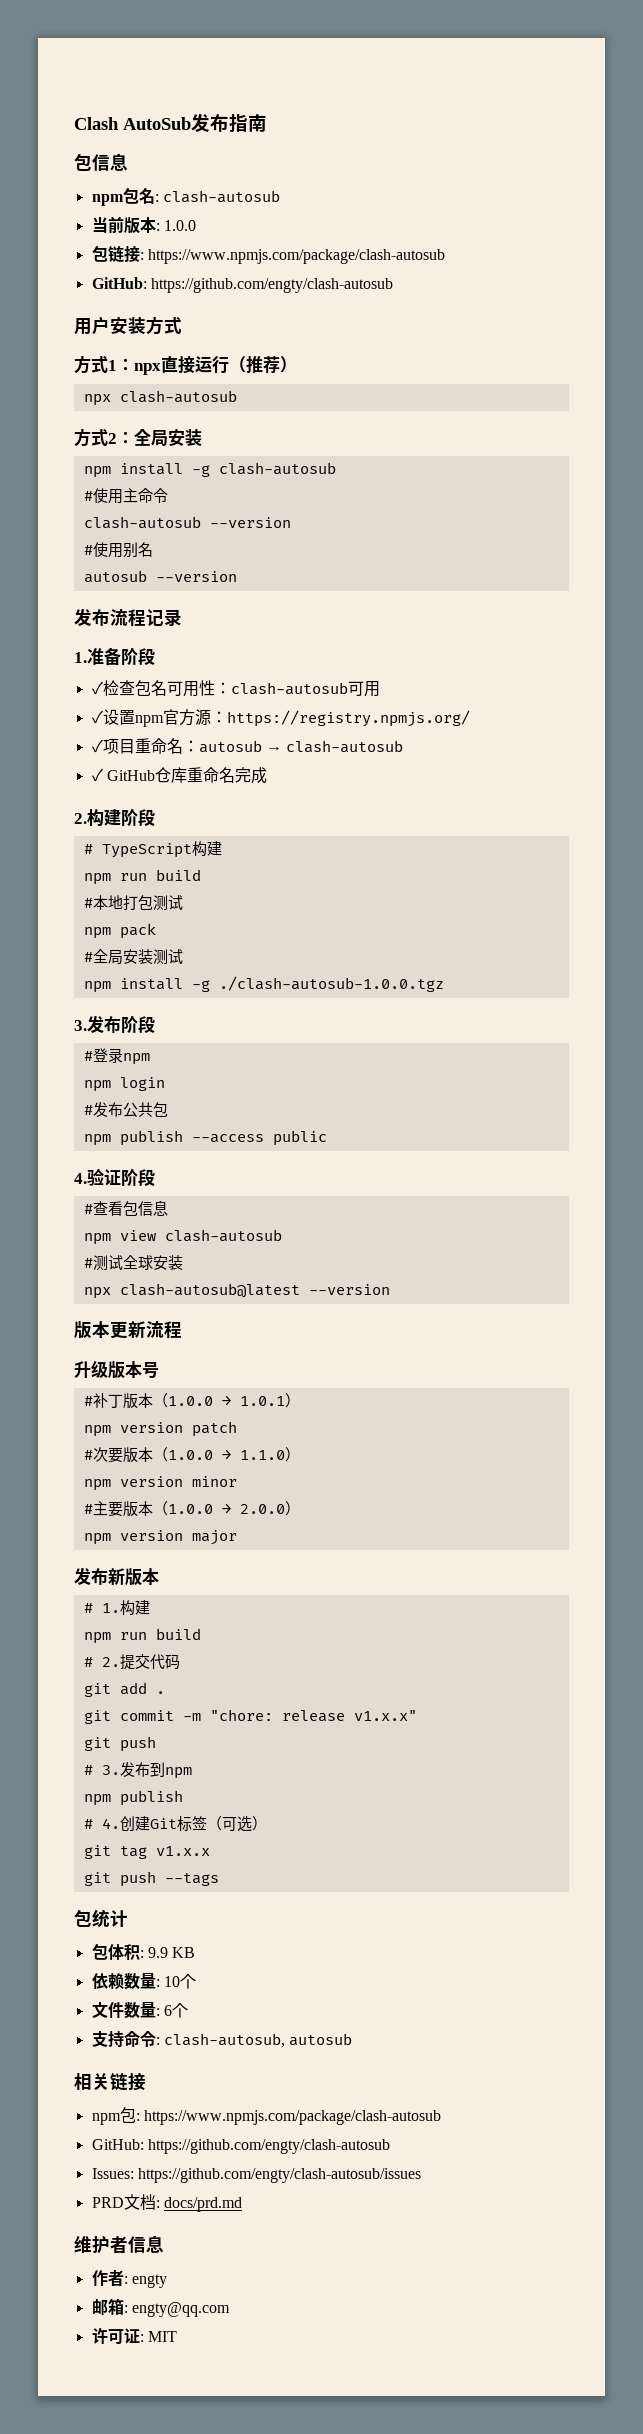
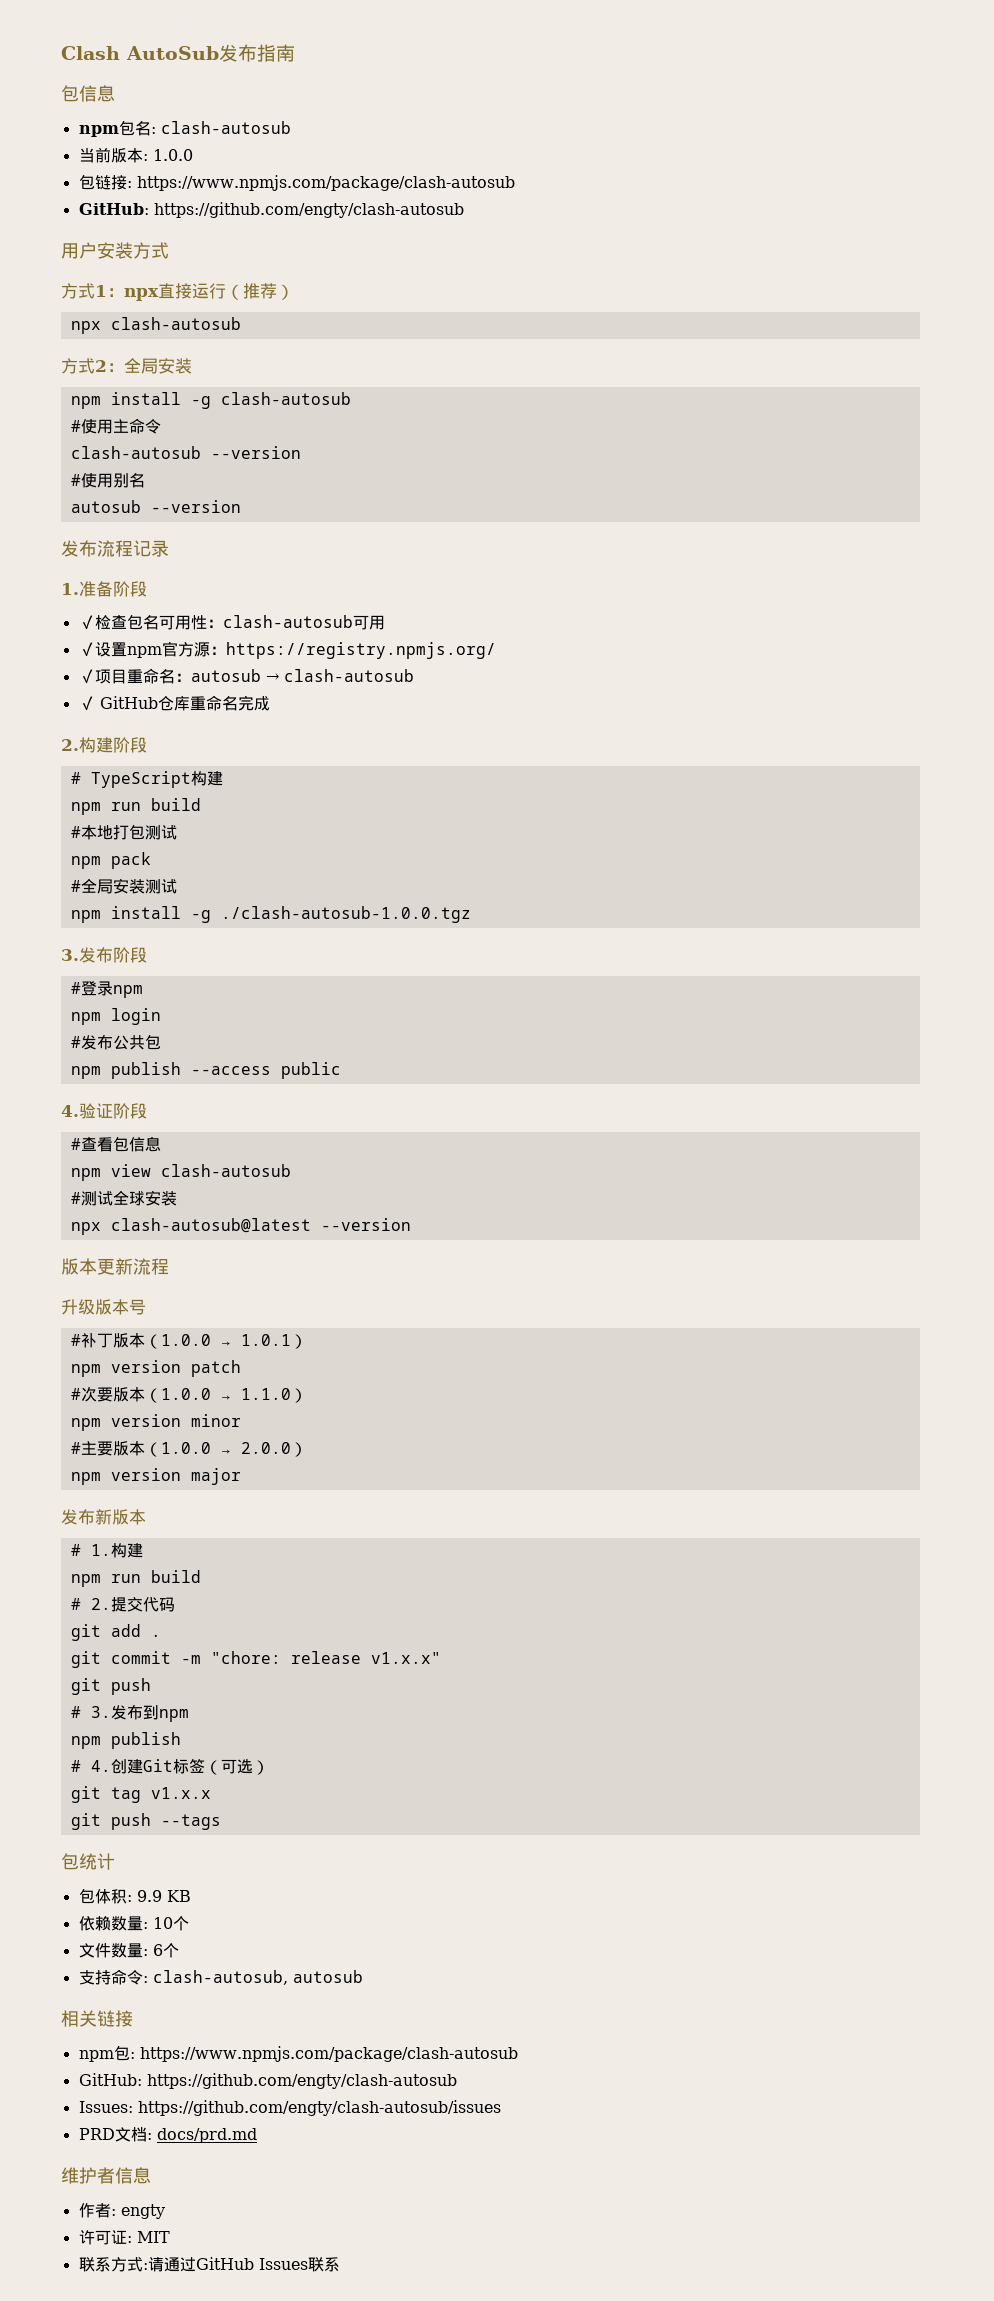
- 邮箱: engty@qq.com
+ 联系方式:请通过GitHub Issues联系

